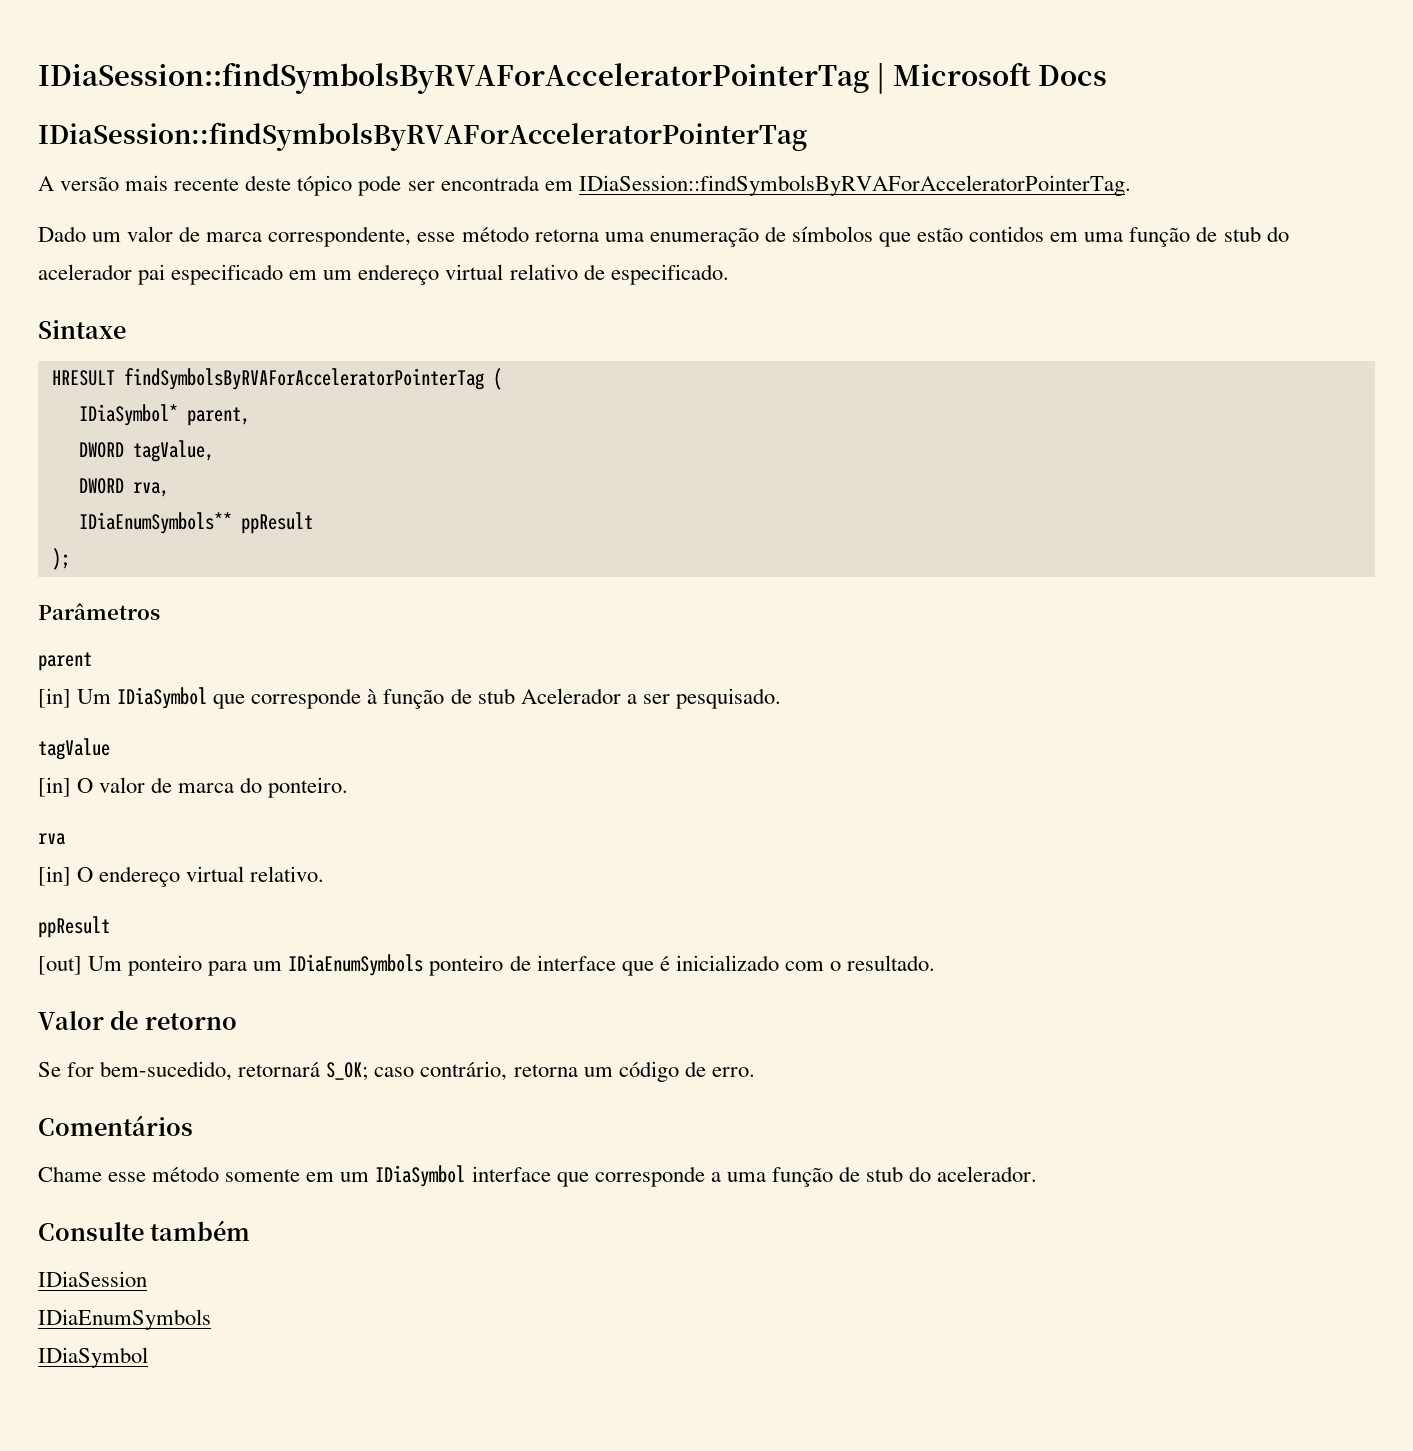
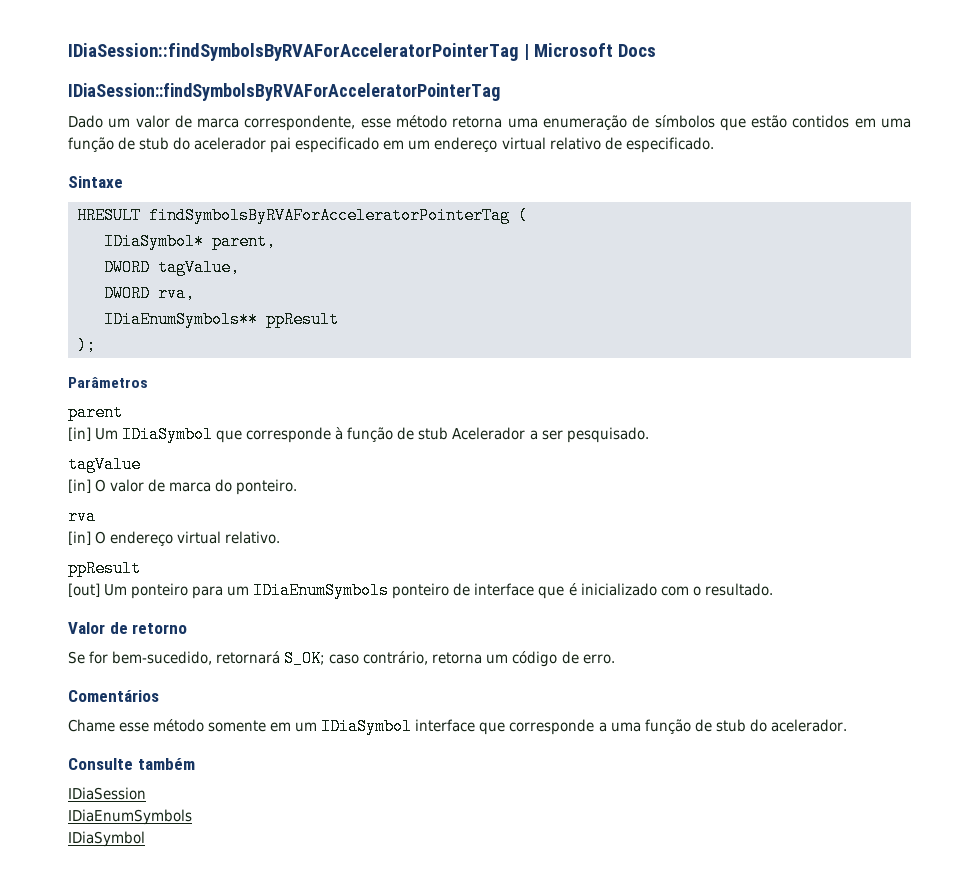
- A versão mais recente deste tópico pode ser encontrada em IDiaSession::findSymbolsByRVAForAcceleratorPointerTag.

